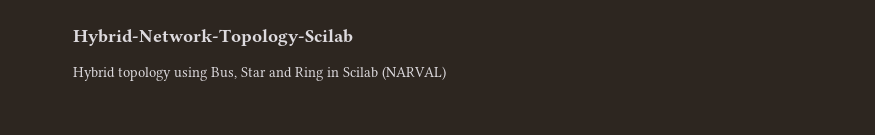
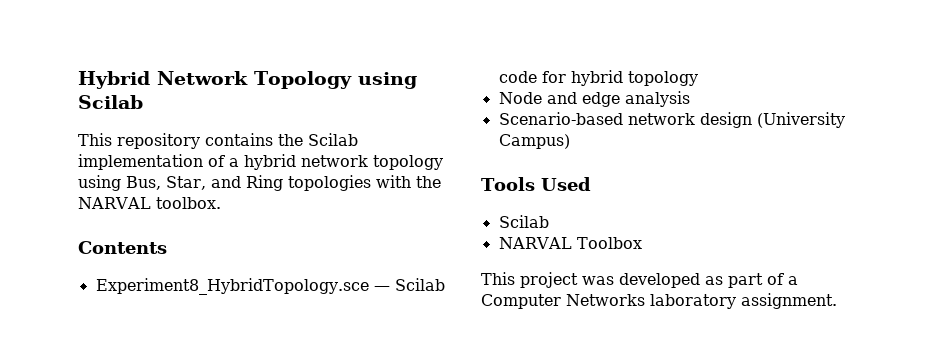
- Hybrid-Network-Topology-Scilab
- Hybrid topology using Bus, Star and Ring in Scilab (NARVAL)
+ Hybrid Network Topology using Scilab
+ This repository contains the Scilab implementation of a hybrid network topology using Bus, Star, and Ring topologies with the NARVAL toolbox.
+ Contents
+ Experiment8_HybridTopology.sce — Scilab code for hybrid topology
+ Node and edge analysis
+ Scenario-based network design (University Campus)
+ Tools Used
+ Scilab
+ NARVAL Toolbox
+ This project was developed as part of a Computer Networks laboratory assignment.

